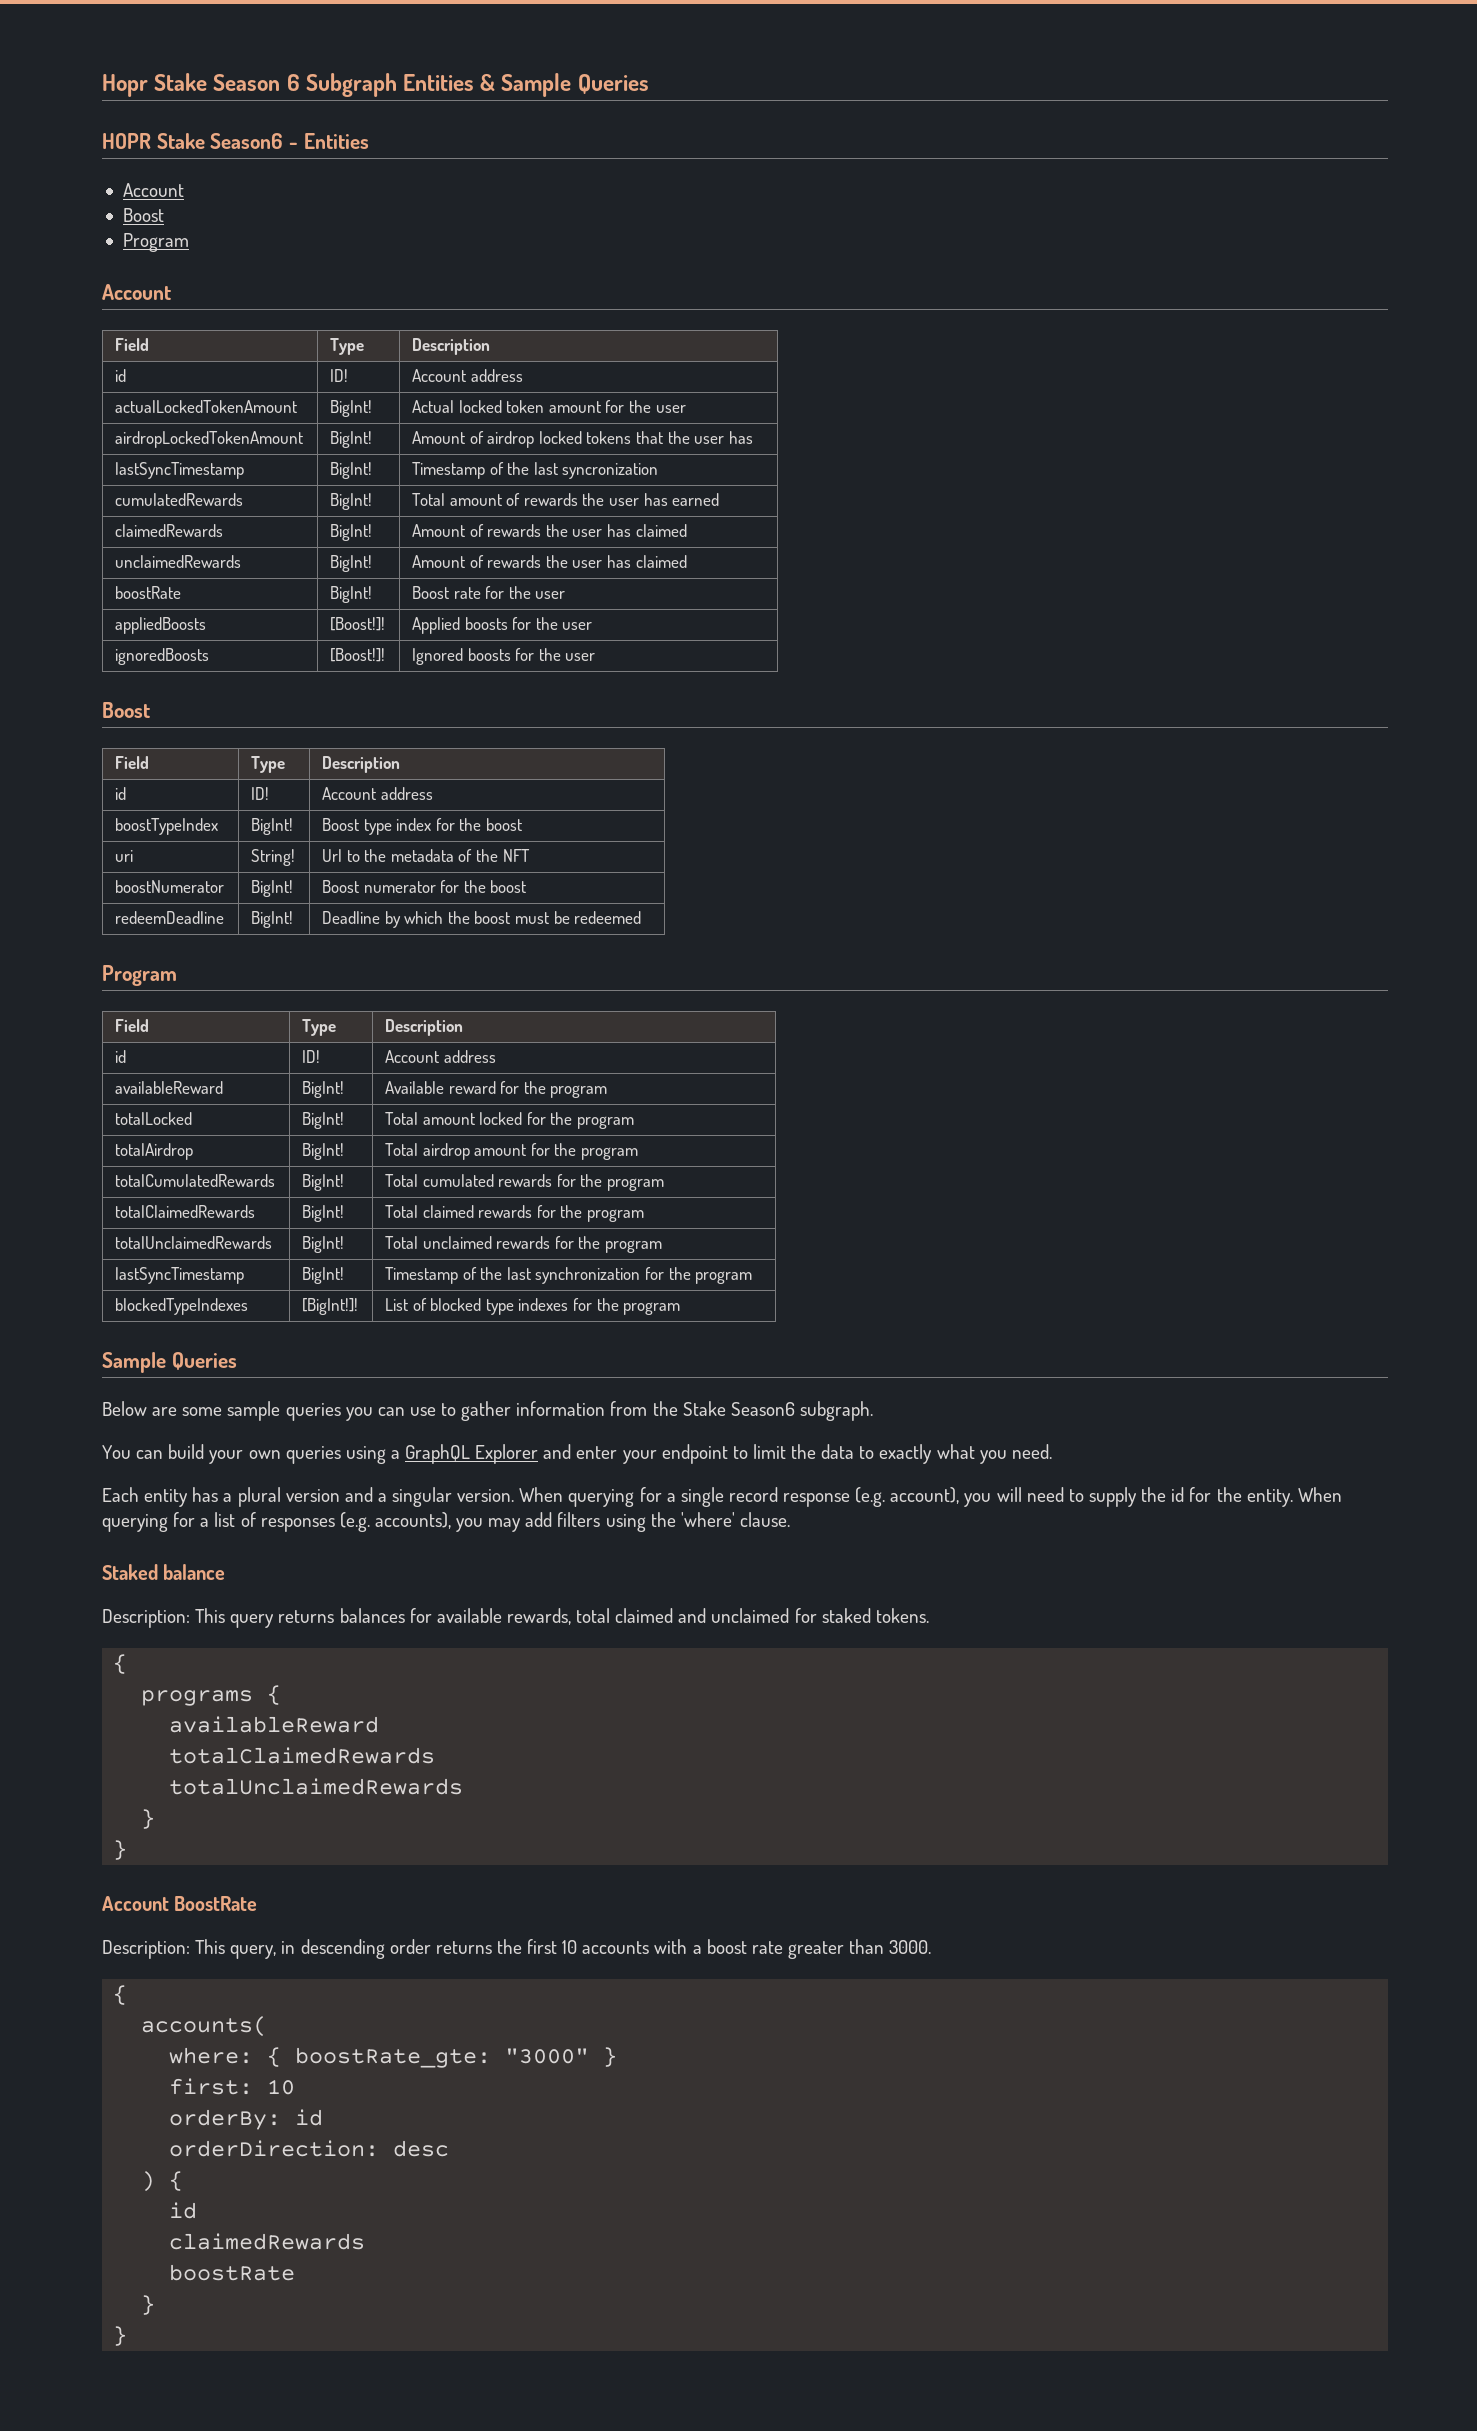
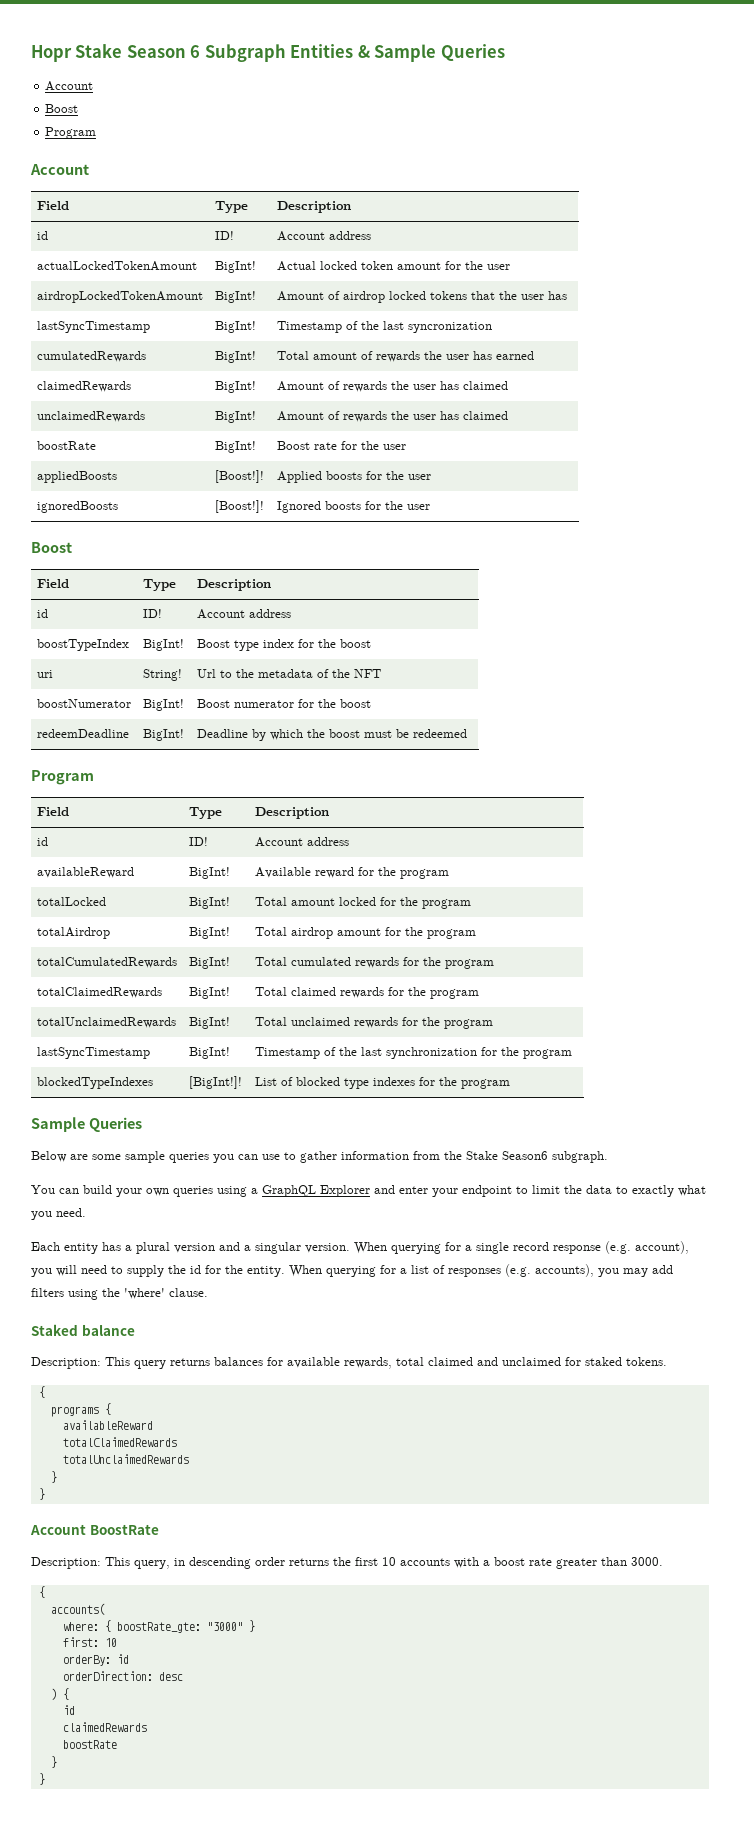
- HOPR Stake Season6 - Entities

